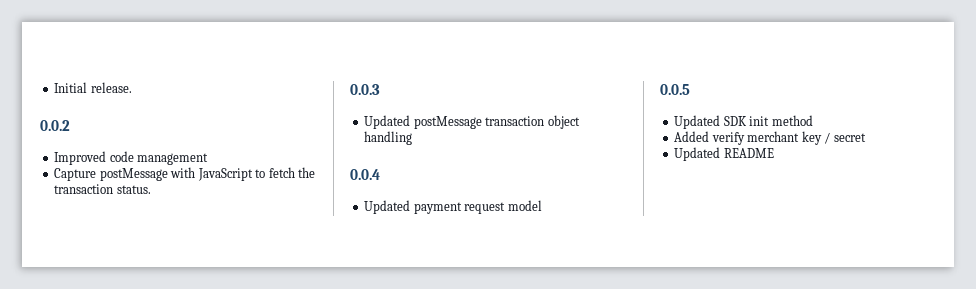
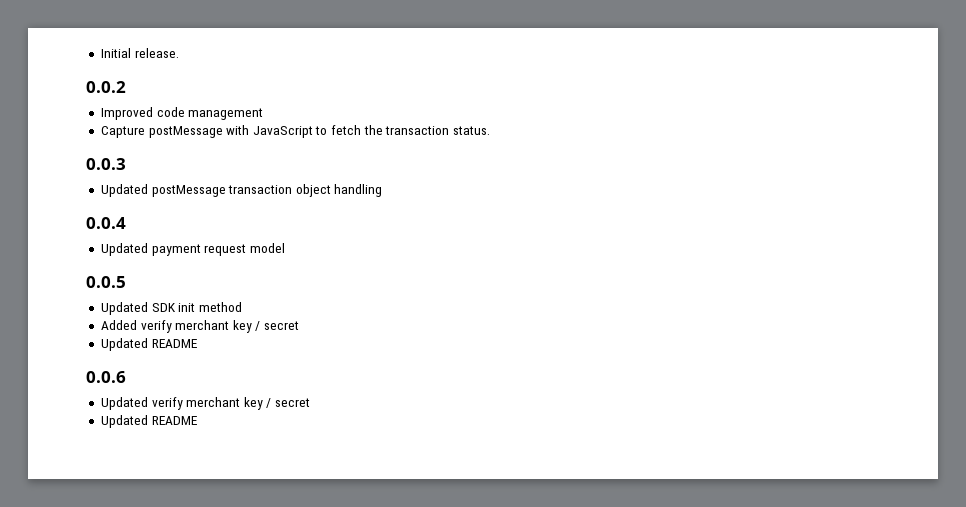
+ 0.0.6
+ Updated verify merchant key / secret
+ Updated README

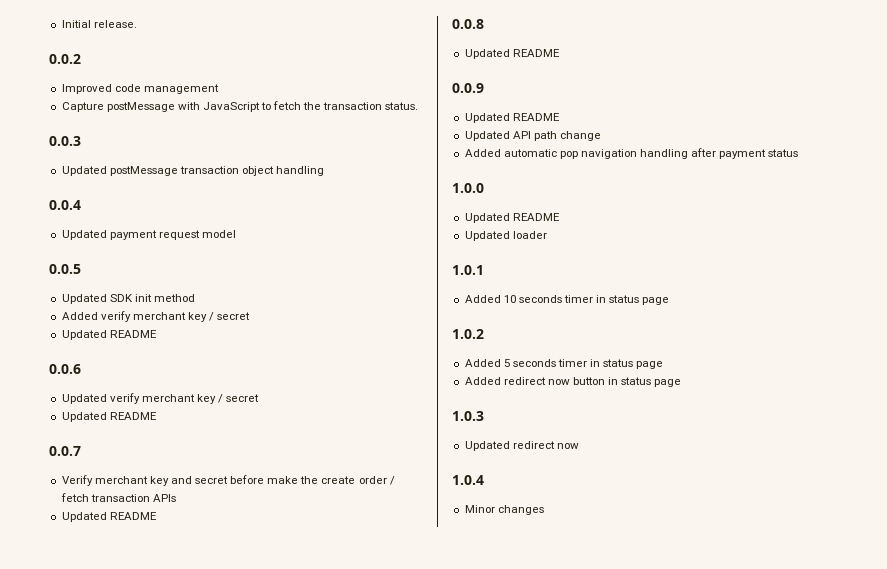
+ 0.0.7
+ Verify merchant key and secret before make the create order / fetch transaction APIs
+ Updated README
+ 0.0.8
+ Updated README
+ 0.0.9
+ Updated README
+ Updated API path change
+ Added automatic pop navigation handling after payment status
+ 1.0.0
+ Updated README
+ Updated loader
+ 1.0.1
+ Added 10 seconds timer in status page
+ 1.0.2
+ Added 5 seconds timer in status page
+ Added redirect now button in status page
+ 1.0.3
+ Updated redirect now
+ 1.0.4
+ Minor changes

